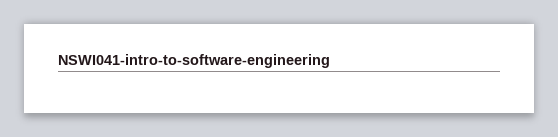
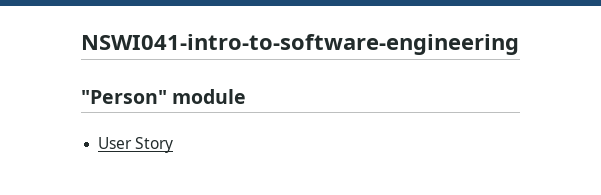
+ "Person" module
+ User Story

